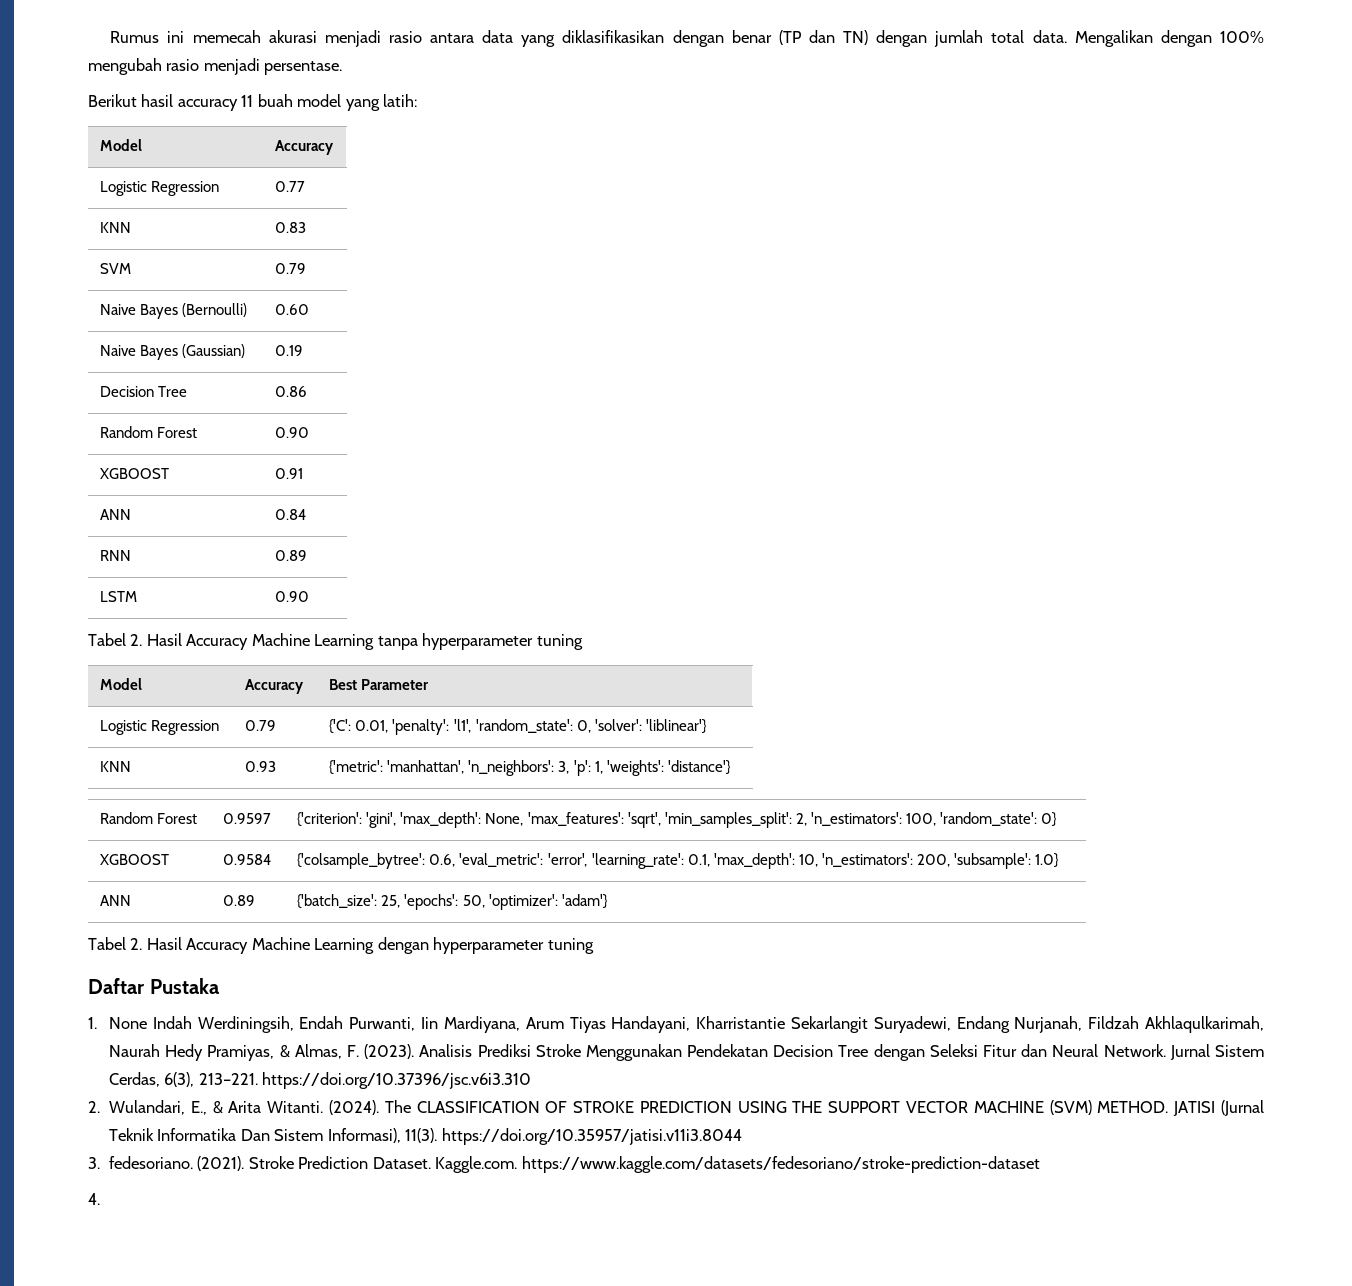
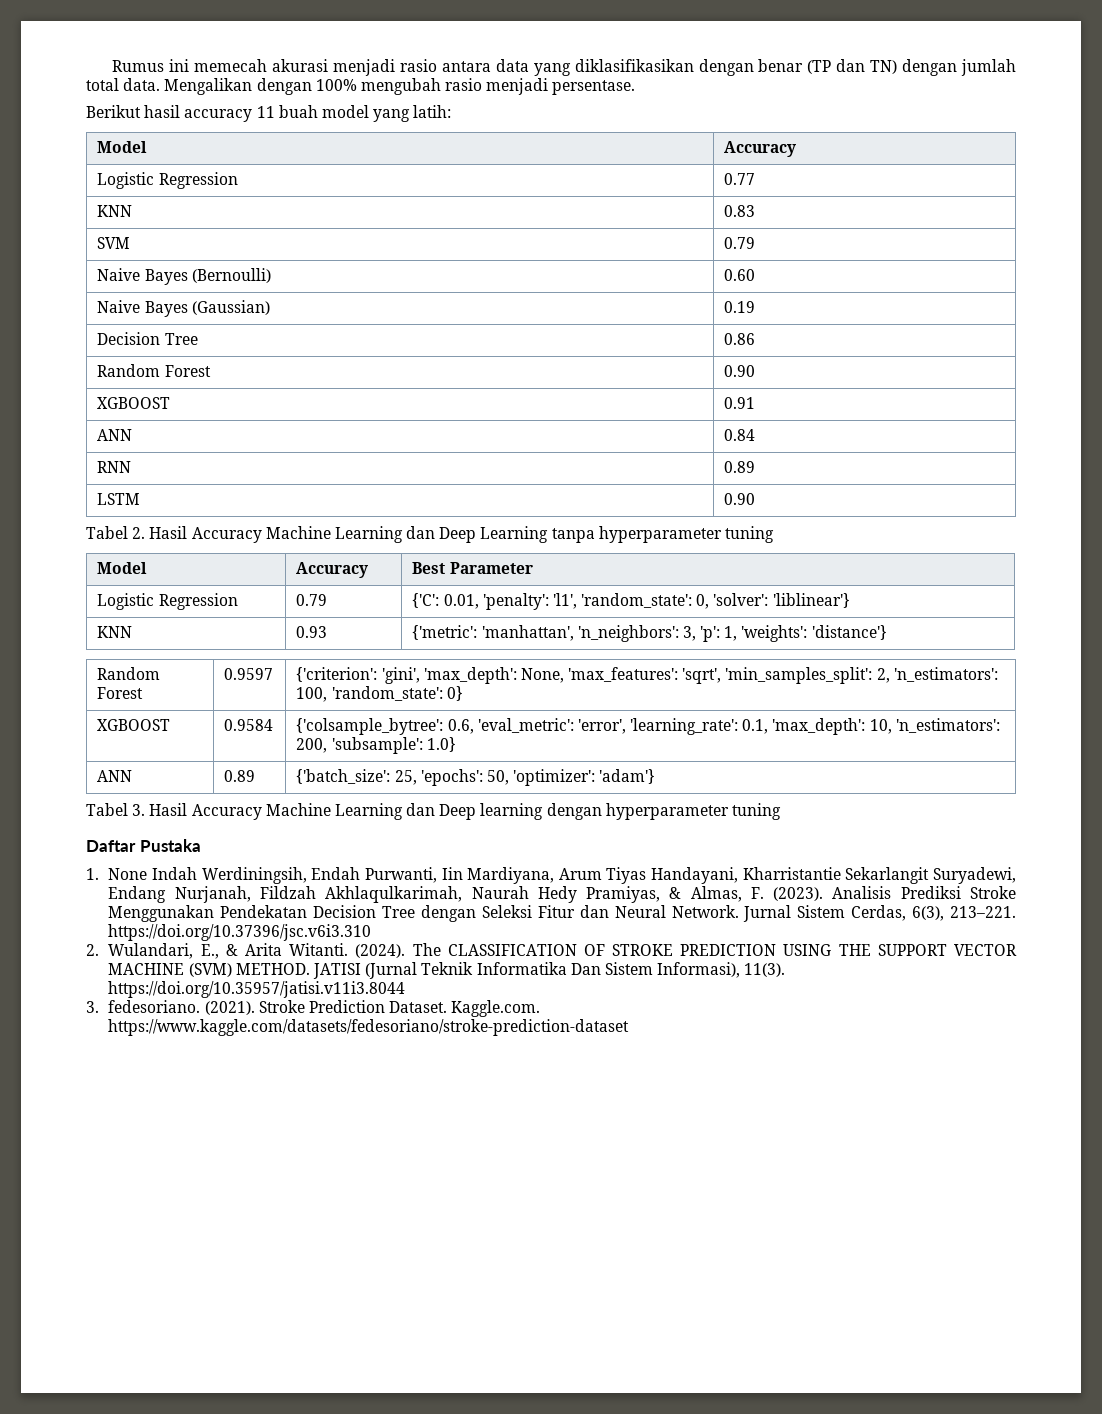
- Tabel 2. Hasil Accuracy Machine Learning tanpa hyperparameter tuning
+ Tabel 2. Hasil Accuracy Machine Learning dan Deep Learning tanpa hyperparameter tuning
- Tabel 2. Hasil Accuracy Machine Learning dengan hyperparameter tuning
+ Tabel 3. Hasil Accuracy Machine Learning dan Deep learning dengan hyperparameter tuning
- 4.

